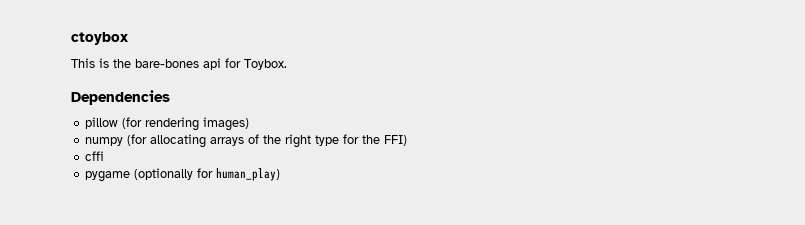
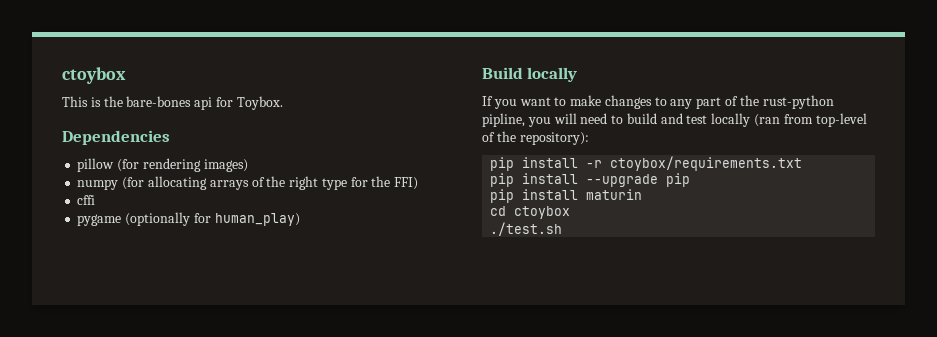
+ Build locally
+ If you want to make changes to any part of the rust-python pipline, you will need to build and test locally (ran from top-level of the repository):
+ pip install -r ctoybox/requirements.txt
+ pip install --upgrade pip
+ pip install maturin
+ cd ctoybox
+ ./test.sh

